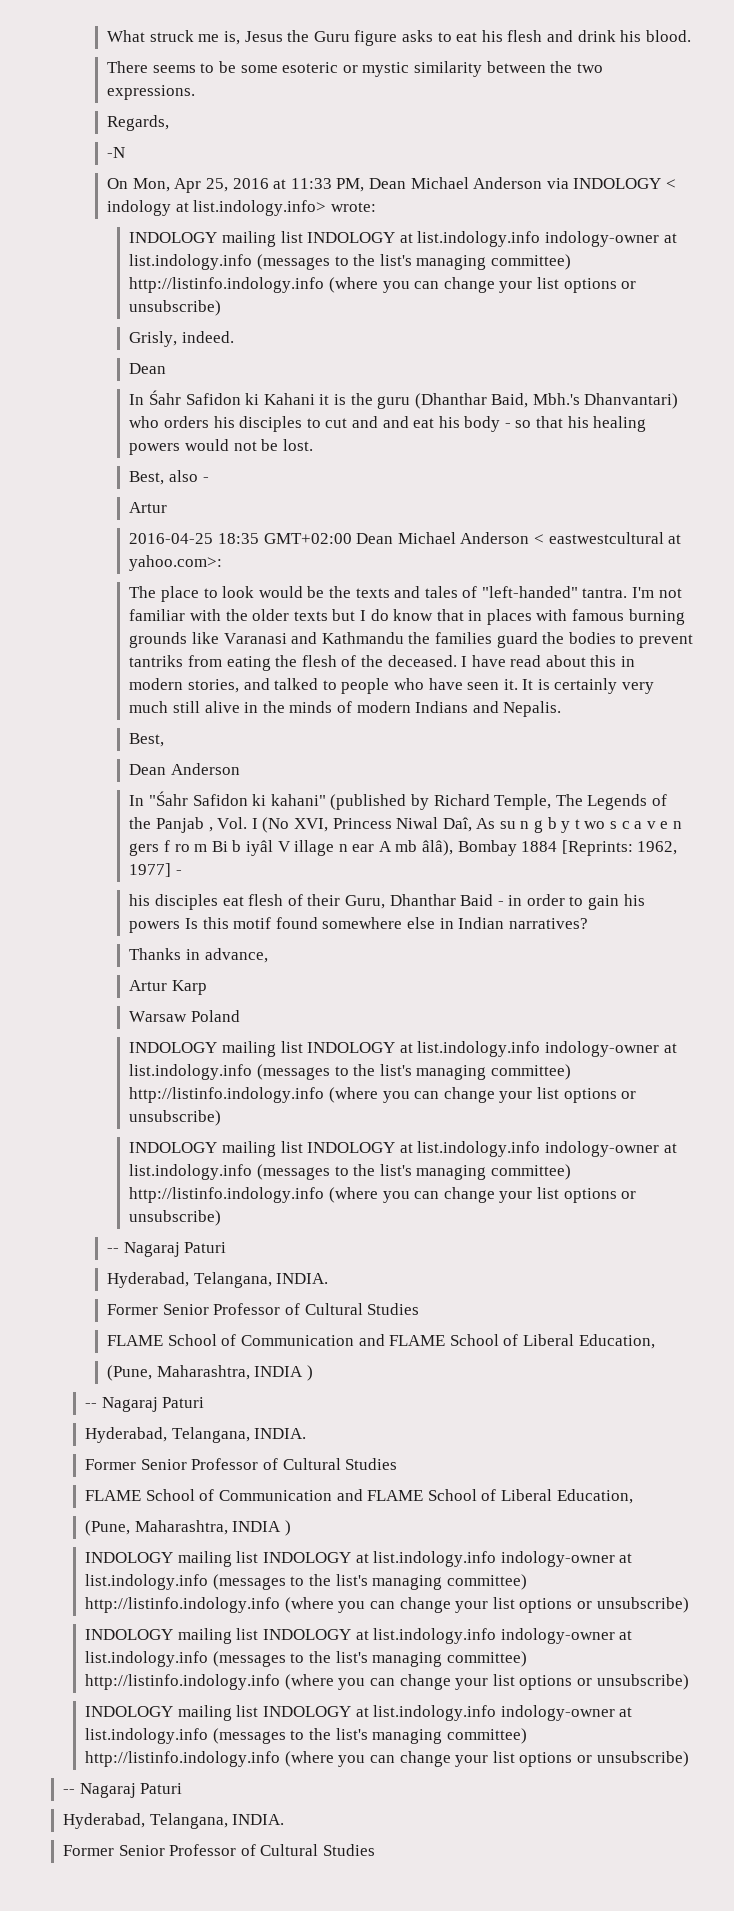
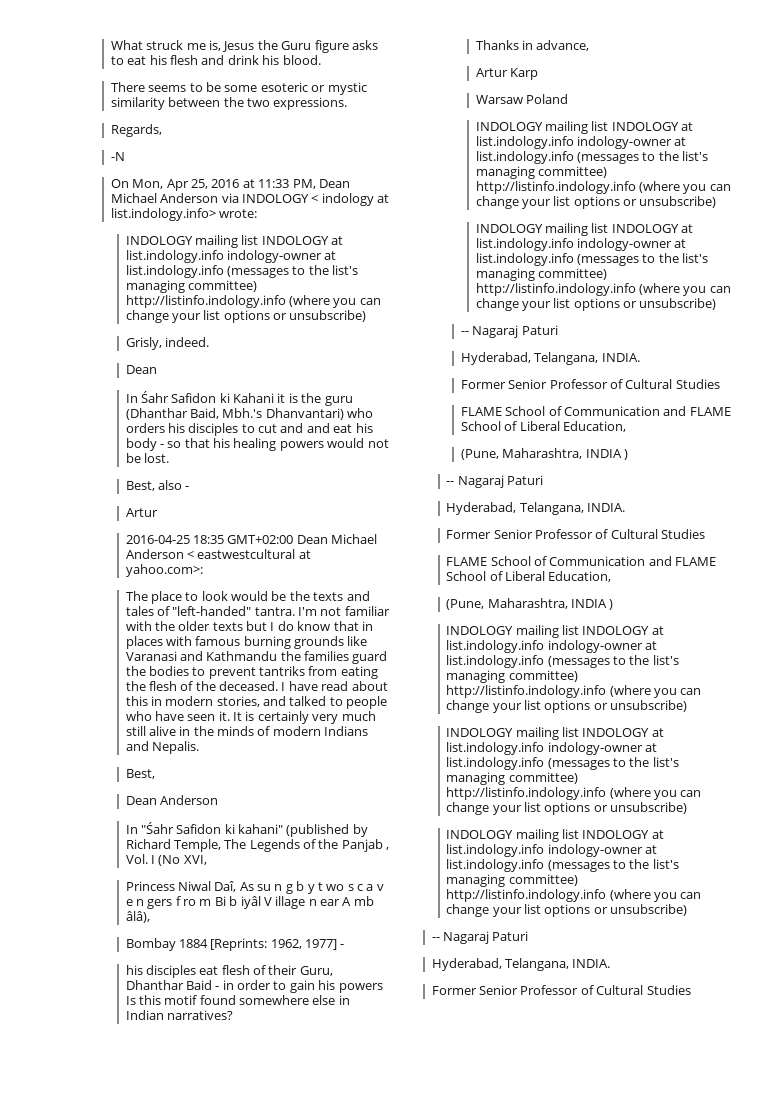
- In "Śahr Safidon ki kahani" (published by Richard Temple, The Legends of the Panjab , Vol. I (No XVI, Princess Niwal Daî, As su n g b y t wo s c a v e n gers f ro m Bi b iyâl V illage n ear A mb âlâ), Bombay 1884 [Reprints: 1962, 1977] -
+ In "Śahr Safidon ki kahani" (published by Richard Temple, The Legends of the Panjab , Vol. I (No XVI,
+ Princess Niwal Daî, As su n g b y t wo s c a v e n gers f ro m Bi b iyâl V illage n ear A mb âlâ),
+ Bombay 1884 [Reprints: 1962, 1977] -

